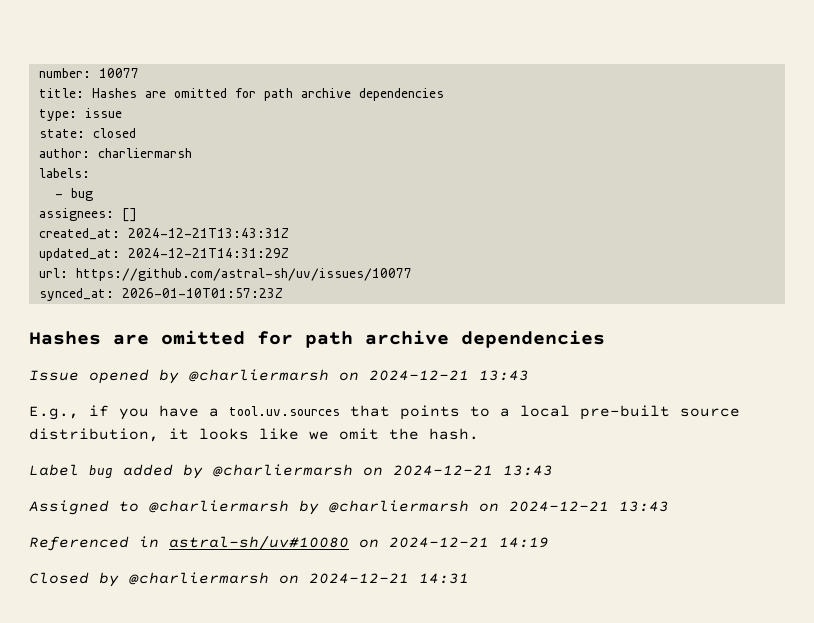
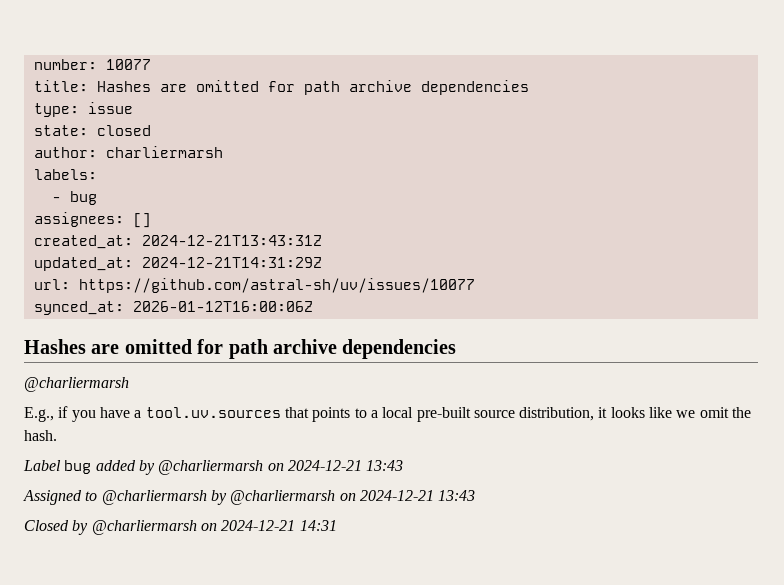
- synced_at: 2026-01-10T01:57:23Z
+ synced_at: 2026-01-12T16:00:06Z
  Hashes are omitted for path archive dependencies
- Issue opened by @charliermarsh on 2024-12-21 13:43
+ @charliermarsh
- Referenced in astral-sh/uv#10080 on 2024-12-21 14:19

